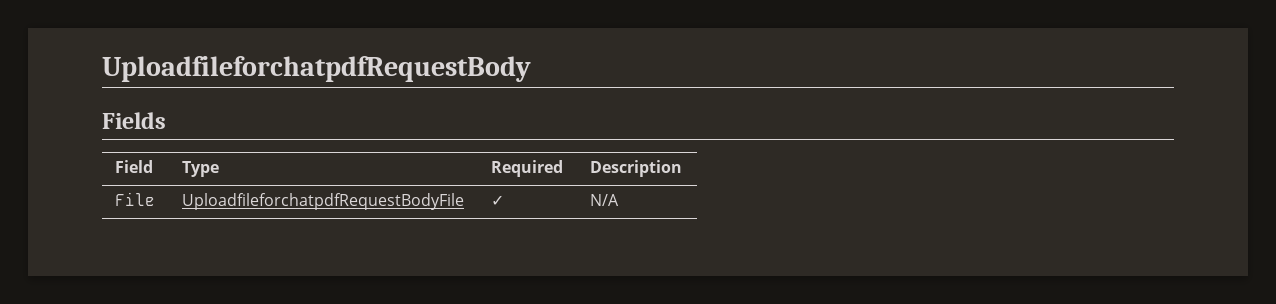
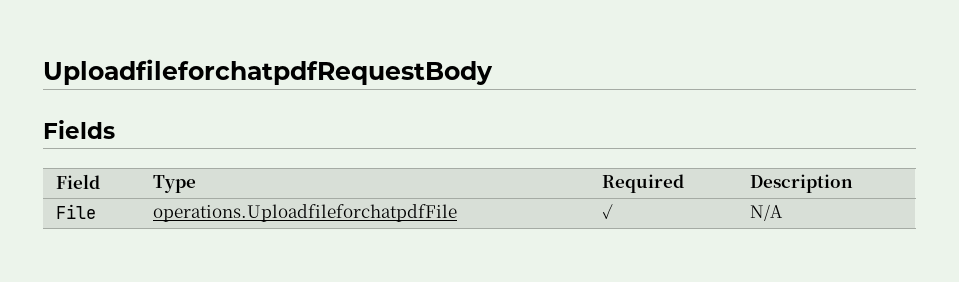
- File | UploadfileforchatpdfRequestBodyFile | ✓ | N/A
+ File | operations.UploadfileforchatpdfFile | ✓ | N/A

